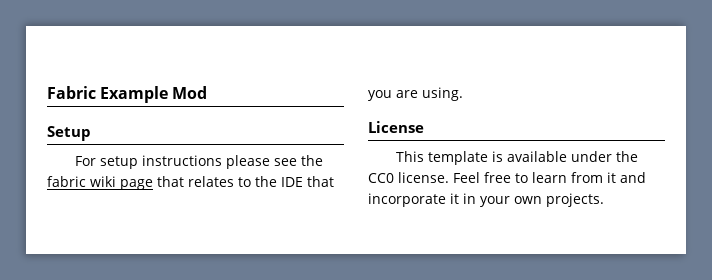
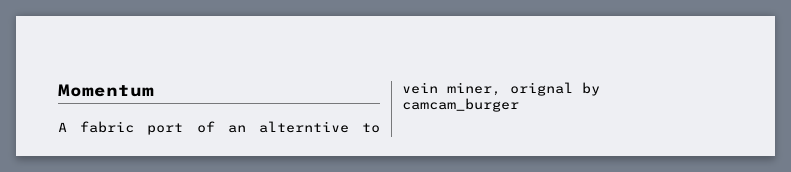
- Fabric Example Mod
- Setup
- For setup instructions please see the fabric wiki page that relates to the IDE that you are using.
- License
- This template is available under the CC0 license. Feel free to learn from it and incorporate it in your own projects.
+ Momentum
+ A fabric port of an alterntive to vein miner, orignal by camcam_burger

